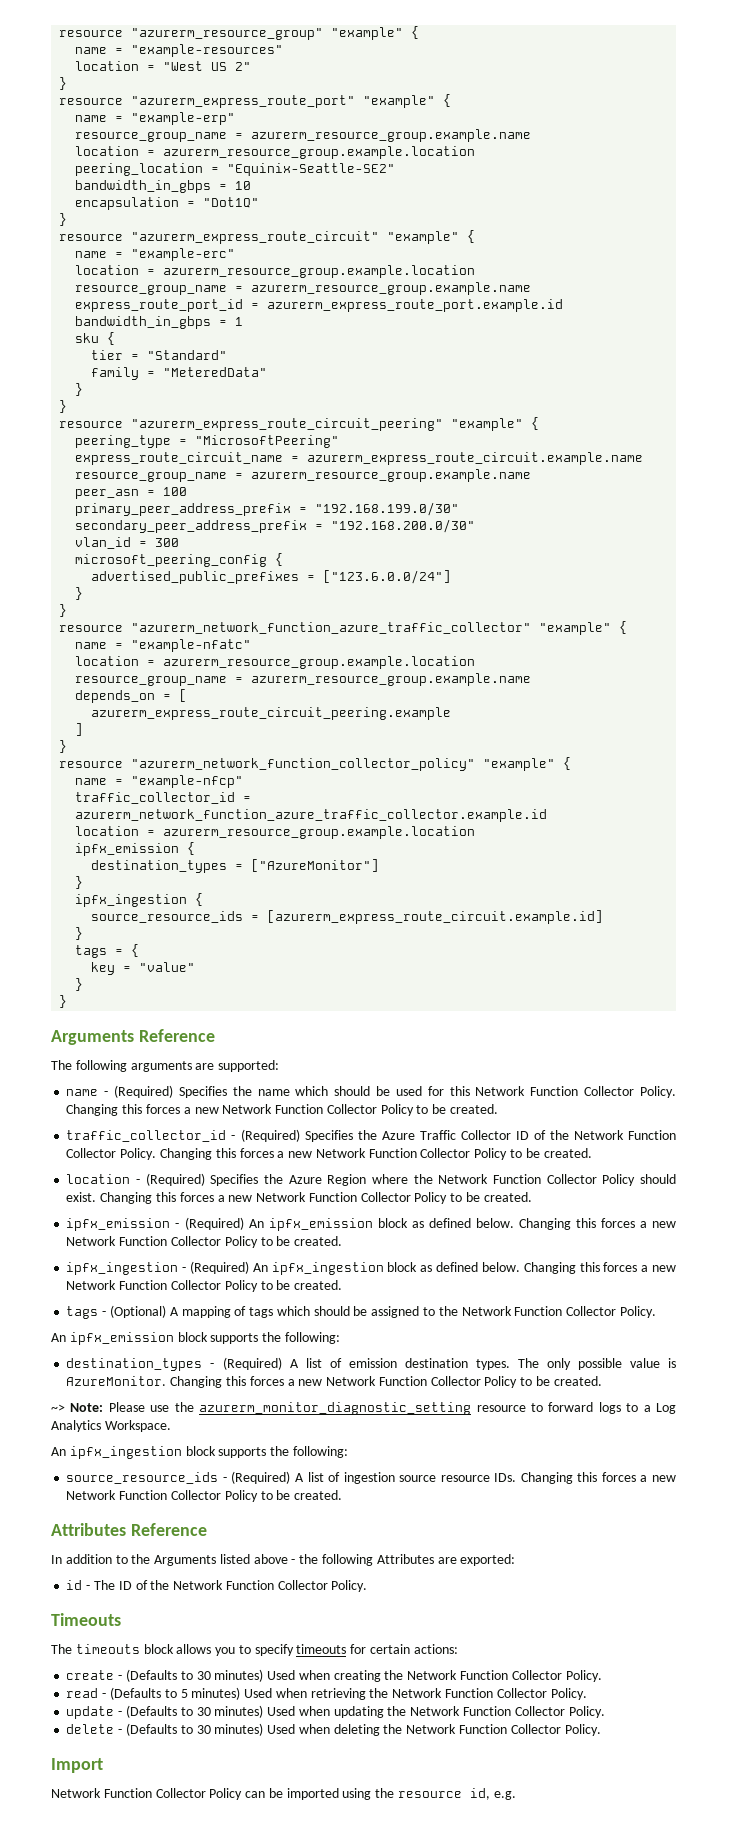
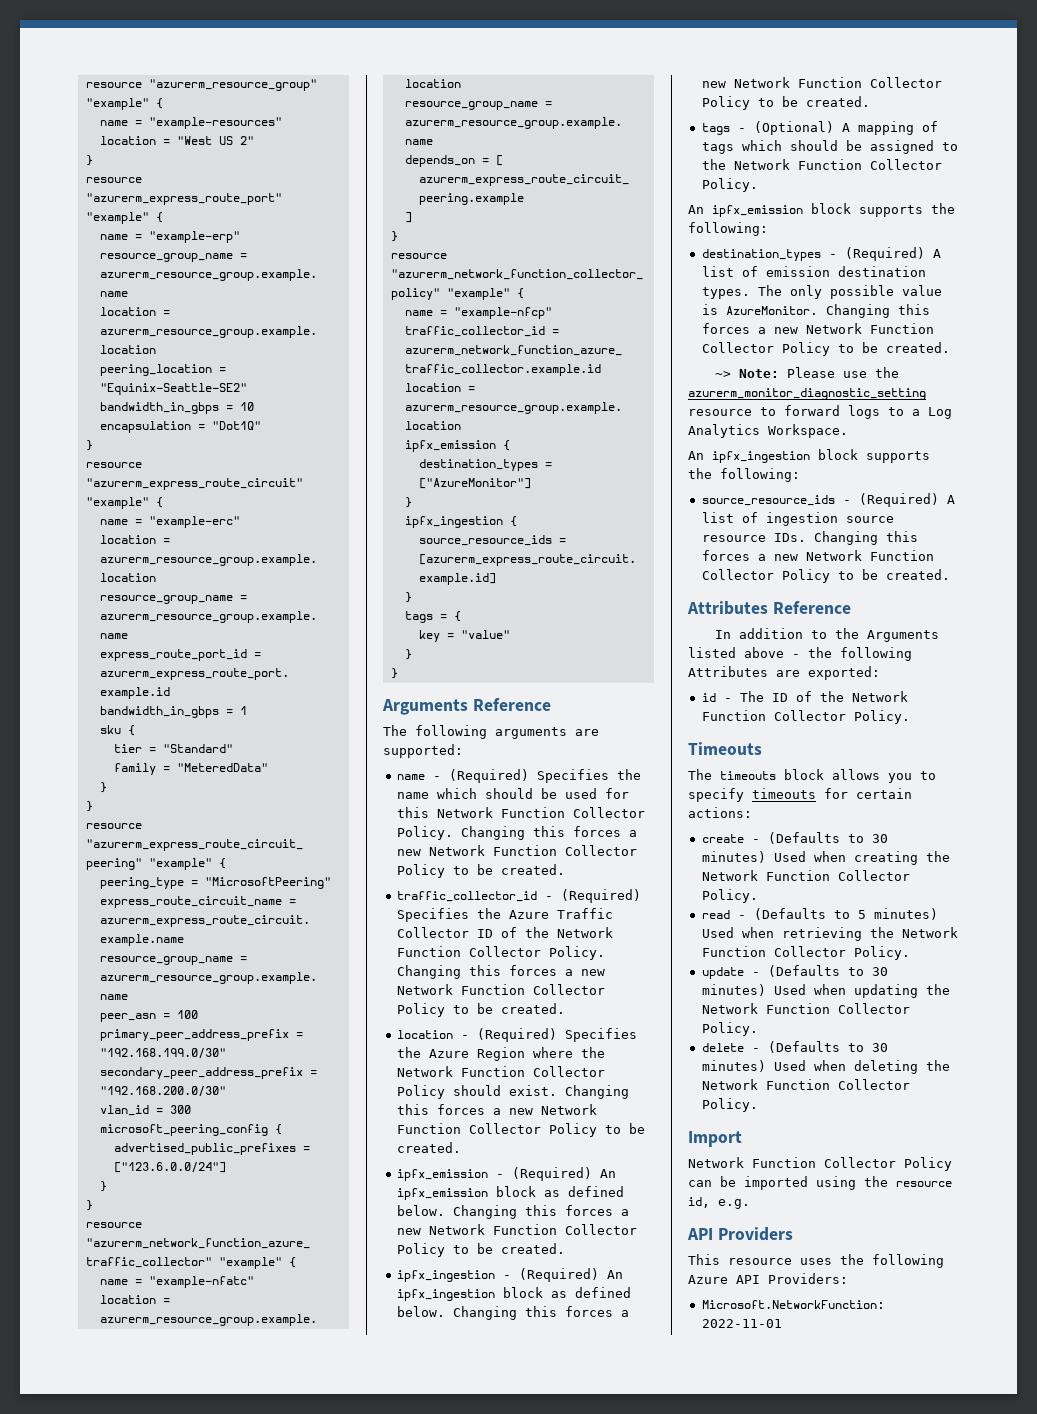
+ API Providers
+ This resource uses the following Azure API Providers:
+ Microsoft.NetworkFunction: 2022-11-01

